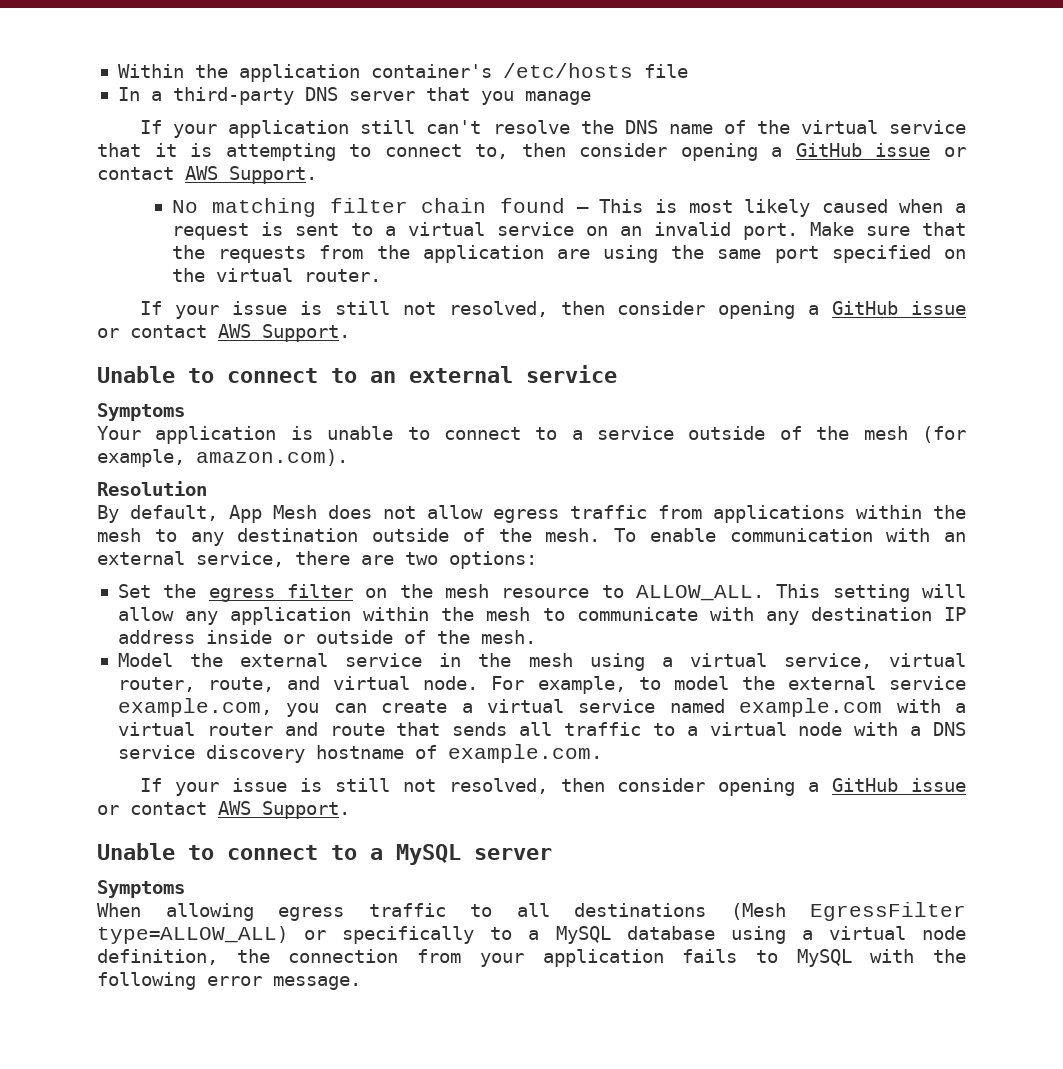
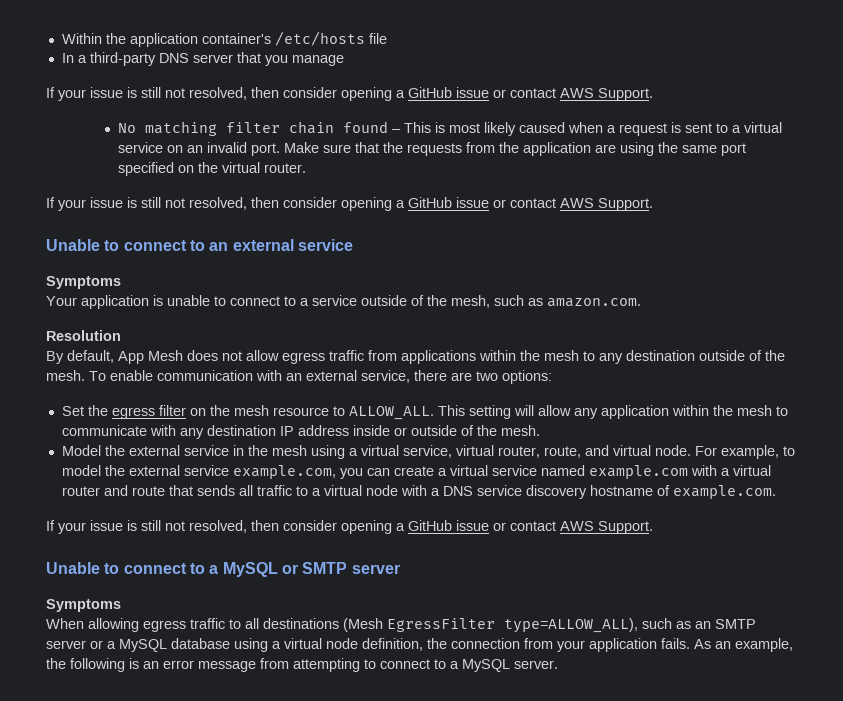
  In a third-party DNS server that you manage
- If your application still can't resolve the DNS name of the virtual service that it is attempting to connect to, then consider opening a GitHub issue or contact AWS Support.
+ If your issue is still not resolved, then consider opening a GitHub issue or contact AWS Support.
- Your application is unable to connect to a service outside of the mesh (for example, amazon.com).
+ Your application is unable to connect to a service outside of the mesh, such as amazon.com.
- Unable to connect to a MySQL server
+ Unable to connect to a MySQL or SMTP server
- When allowing egress traffic to all destinations (Mesh EgressFilter type=ALLOW_ALL) or specifically to a MySQL database using a virtual node definition, the connection from your application fails to MySQL with the following error message.
+ When allowing egress traffic to all destinations (Mesh EgressFilter type=ALLOW_ALL), such as an SMTP server or a MySQL database using a virtual node definition, the connection from your application fails. As an example, the following is an error message from attempting to connect to a MySQL server.

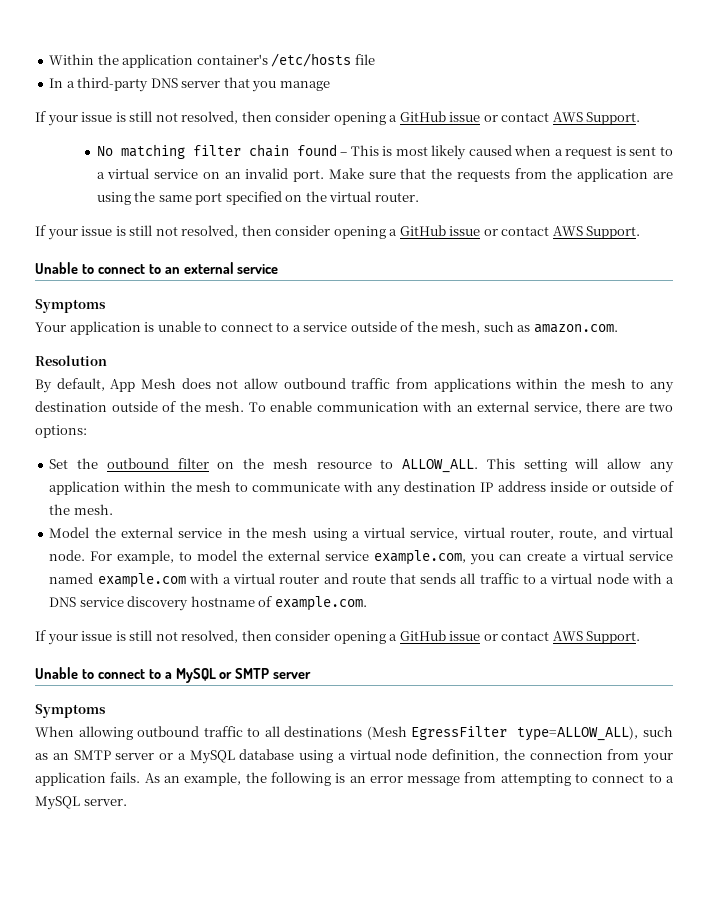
- By default, App Mesh does not allow egress traffic from applications within the mesh to any destination outside of the mesh.
+ By default, App Mesh does not allow outbound traffic from applications within the mesh to any destination outside of the mesh.
- Set the egress filter on the mesh resource to ALLOW_ALL.
+ Set the outbound filter on the mesh resource to ALLOW_ALL.
- When allowing egress traffic to all destinations (Mesh EgressFilter type=ALLOW_ALL), such as an SMTP server or a MySQL database using a virtual node definition, the connection from your application fails.
+ When allowing outbound traffic to all destinations (Mesh EgressFilter type=ALLOW_ALL), such as an SMTP server or a MySQL database using a virtual node definition, the connection from your application fails.

